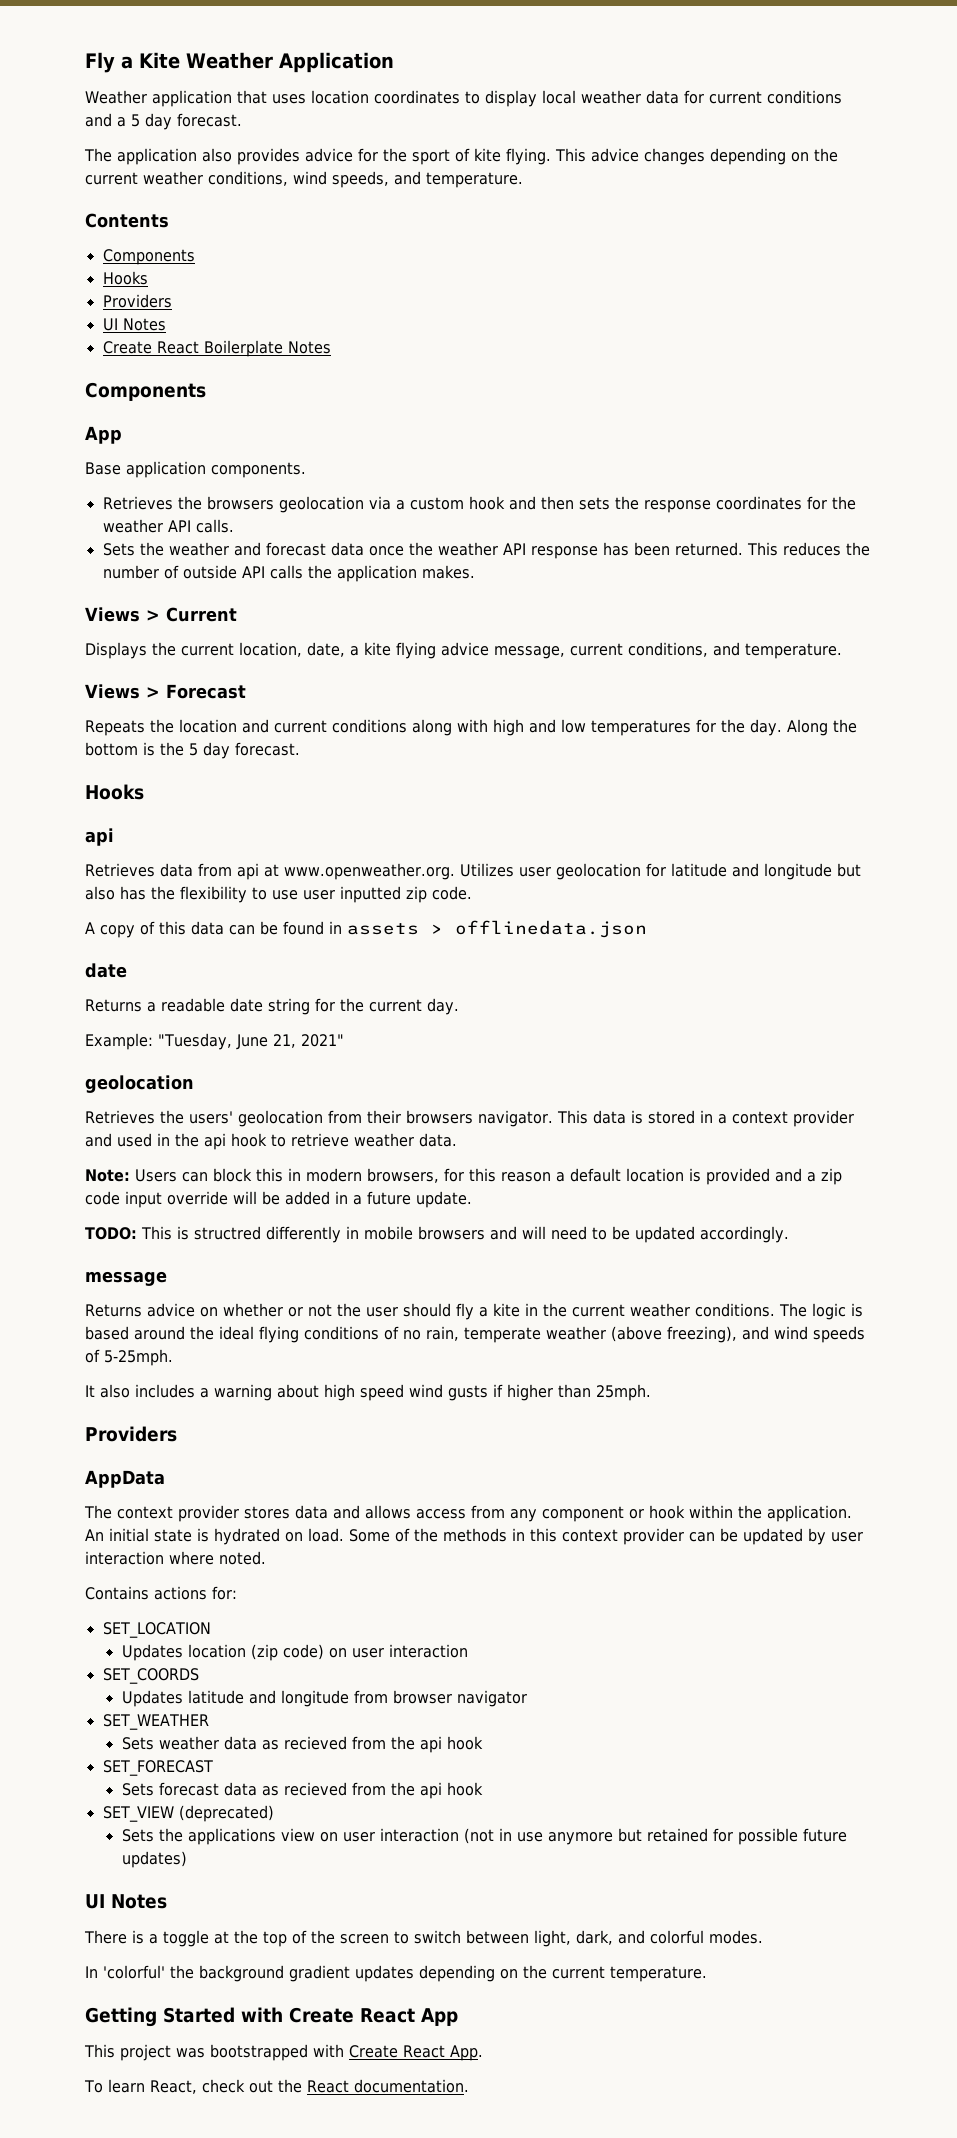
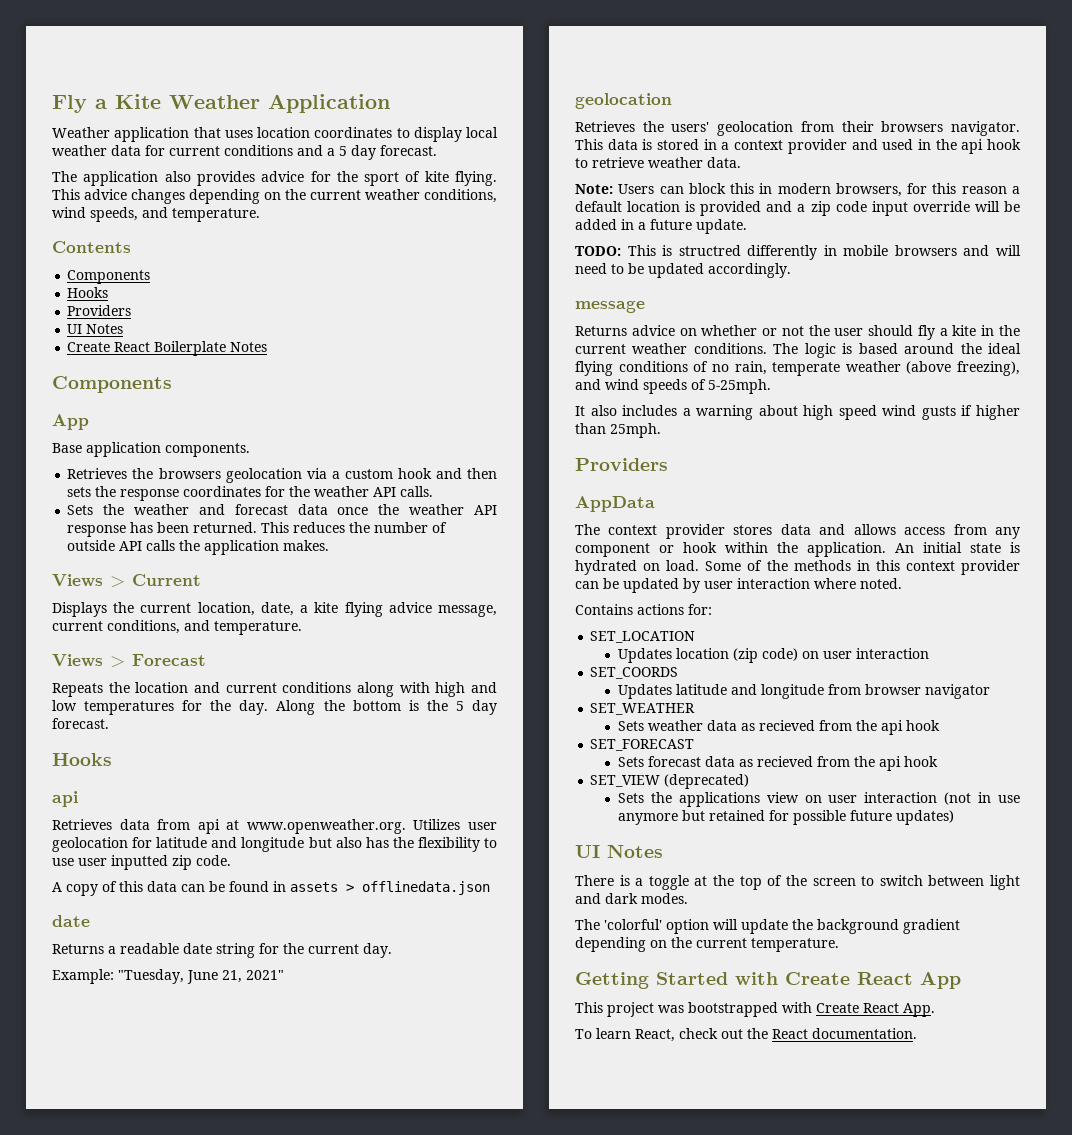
- There is a toggle at the top of the screen to switch between light, dark, and colorful modes.
- In 'colorful' the background gradient updates depending on the current temperature.
+ There is a toggle at the top of the screen to switch between light and dark modes.
+ The 'colorful' option will update the background gradient depending on the current temperature.

